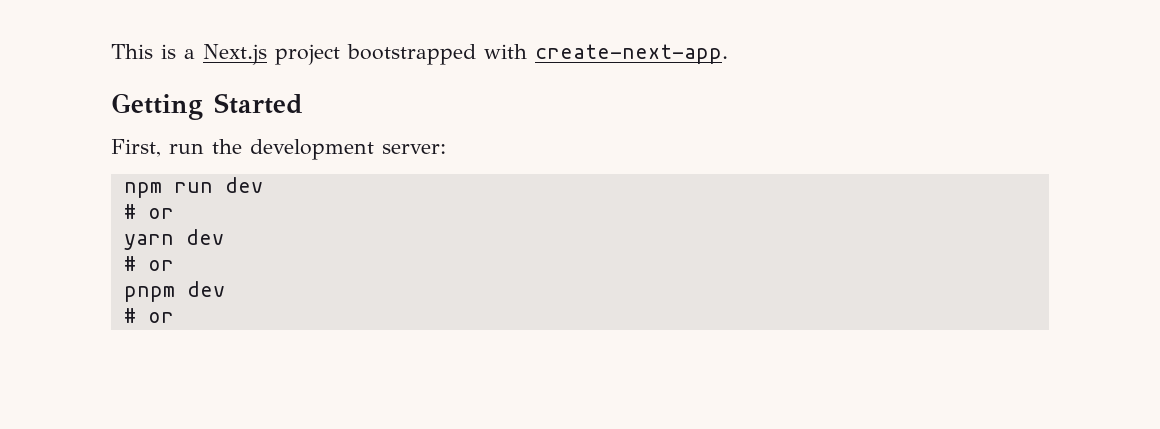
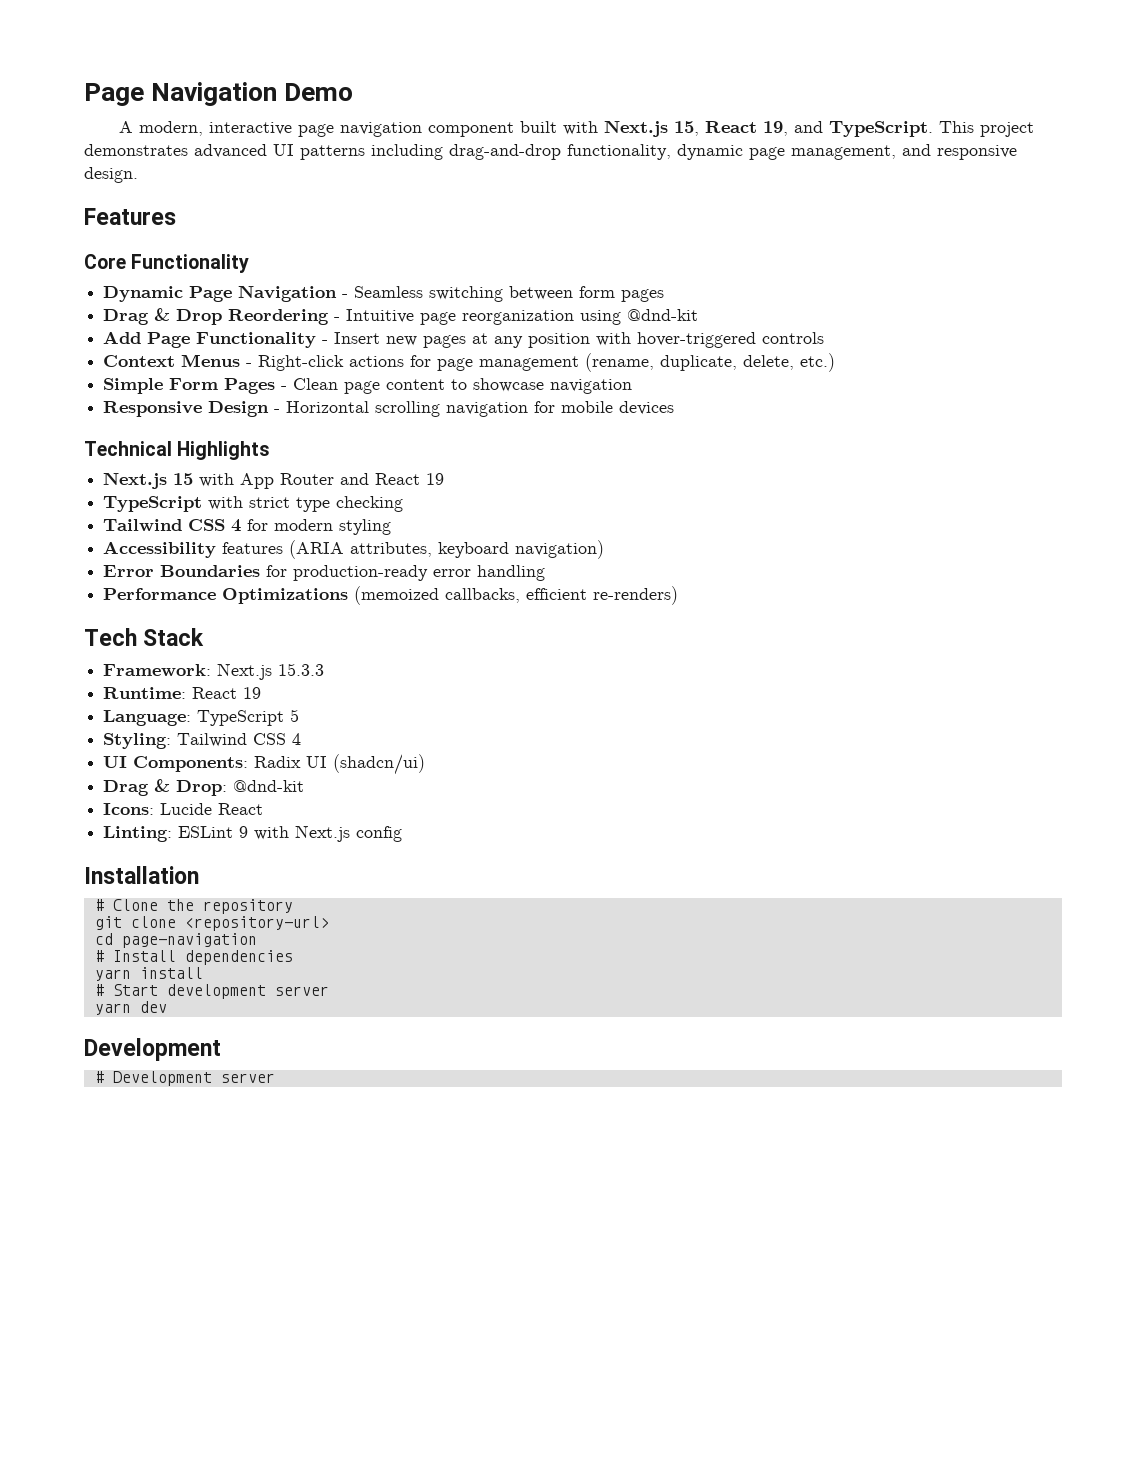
- This is a Next.js project bootstrapped with create-next-app.
- Getting Started
- First, run the development server:
- npm run dev
- # or
+ Page Navigation Demo
+ A modern, interactive page navigation component built with Next.js 15, React 19, and TypeScript. This project demonstrates advanced UI patterns including drag-and-drop functionality, dynamic page management, and responsive design.
+ Features
+ Core Functionality
+ Dynamic Page Navigation - Seamless switching between form pages
+ Drag & Drop Reordering - Intuitive page reorganization using @dnd-kit
+ Add Page Functionality - Insert new pages at any position with hover-triggered controls
+ Context Menus - Right-click actions for page management (rename, duplicate, delete, etc.)
+ Simple Form Pages - Clean page content to showcase navigation
+ Responsive Design - Horizontal scrolling navigation for mobile devices
+ Technical Highlights
+ Next.js 15 with App Router and React 19
+ TypeScript with strict type checking
+ Tailwind CSS 4 for modern styling
+ Accessibility features (ARIA attributes, keyboard navigation)
+ Error Boundaries for production-ready error handling
+ Performance Optimizations (memoized callbacks, efficient re-renders)
+ Tech Stack
+ Framework: Next.js 15.3.3
+ Runtime: React 19
+ Language: TypeScript 5
+ Styling: Tailwind CSS 4
+ UI Components: Radix UI (shadcn/ui)
+ Drag & Drop: @dnd-kit
+ Icons: Lucide React
+ Linting: ESLint 9 with Next.js config
+ Installation
+ # Clone the repository
+ git clone <repository-url>
+ cd page-navigation
+ # Install dependencies
+ yarn install
+ # Start development server
  yarn dev
- # or
- pnpm dev
- # or
+ Development
+ # Development server

